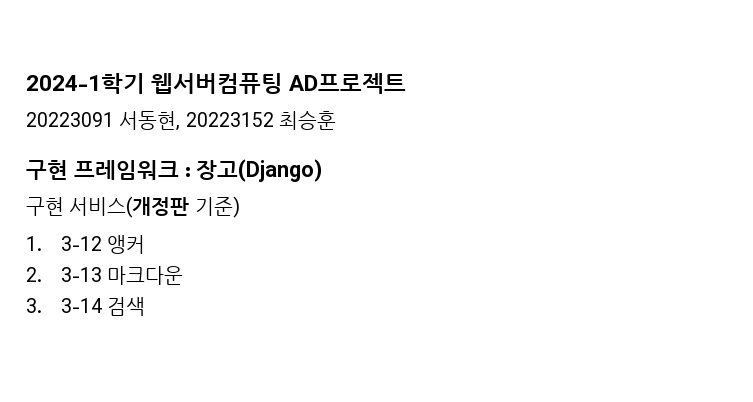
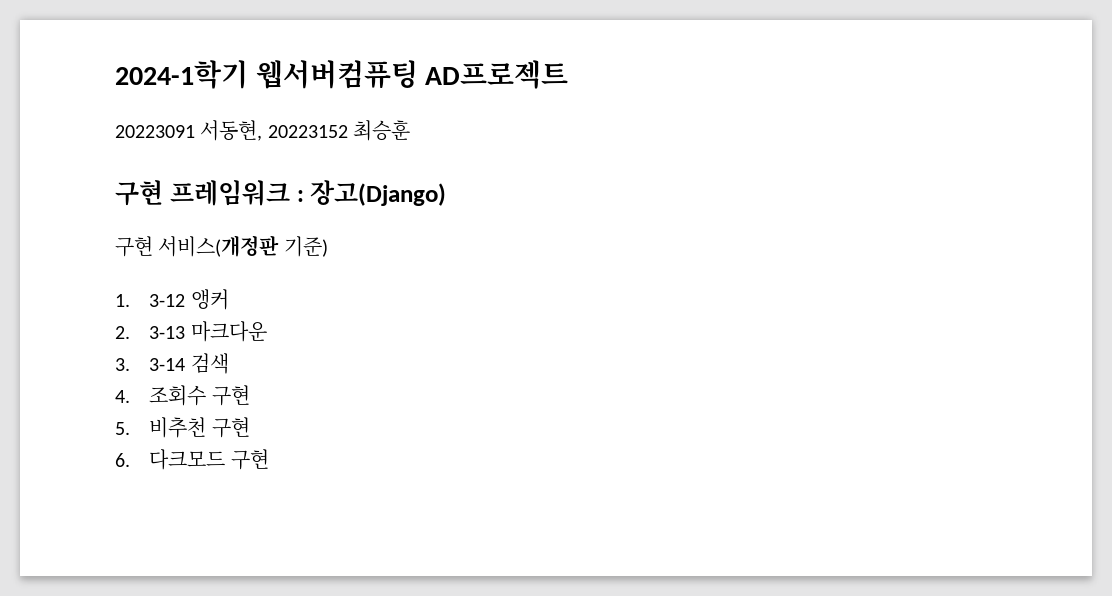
+ 4. 조회수 구현
+ 5. 비추천 구현
+ 6. 다크모드 구현

